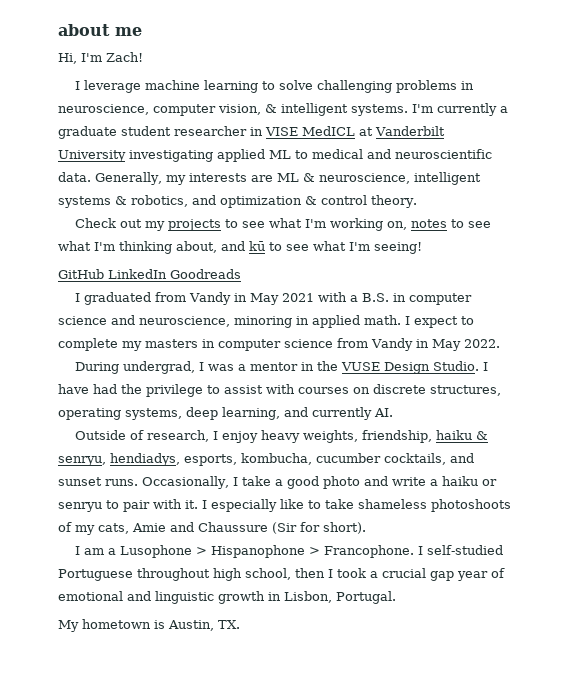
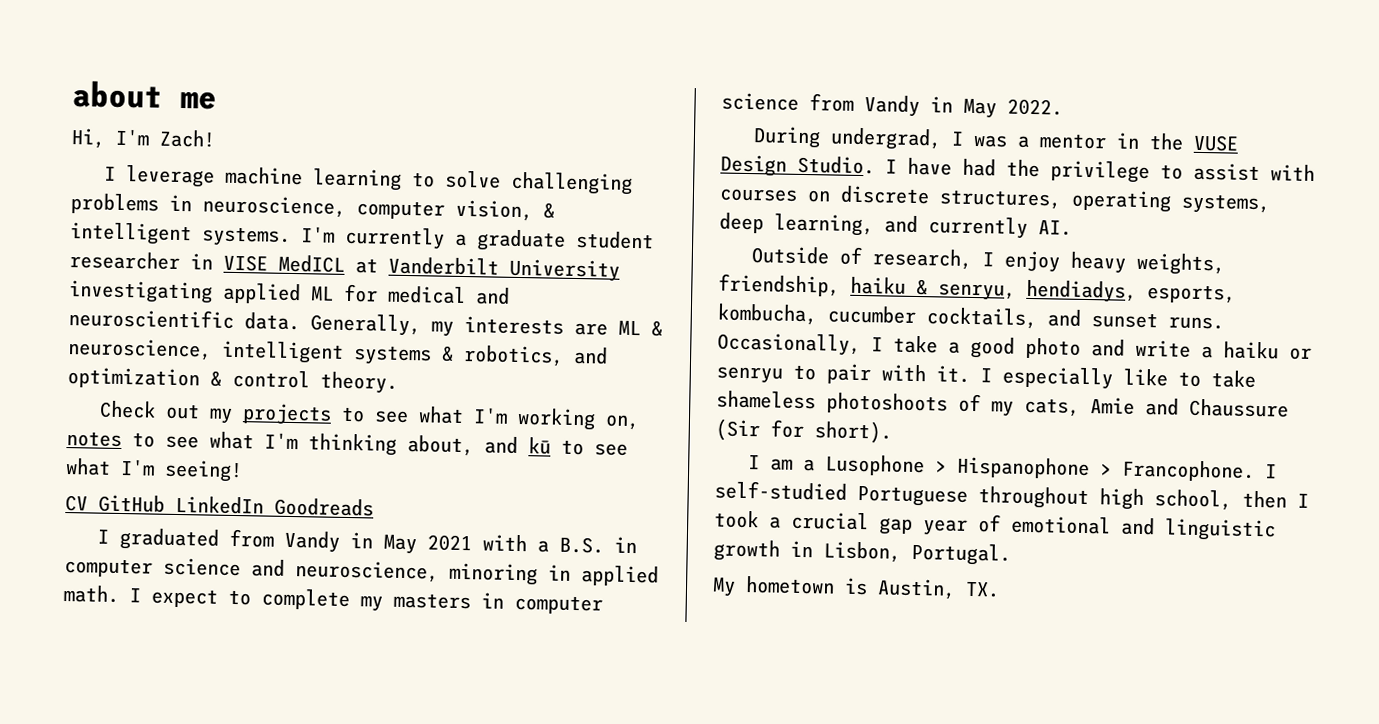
- I'm currently a graduate student researcher in VISE MedICL at Vanderbilt University investigating applied ML to medical and neuroscientific data.
+ I'm currently a graduate student researcher in VISE MedICL at Vanderbilt University investigating applied ML for medical and neuroscientific data.
- GitHub LinkedIn Goodreads
+ CV GitHub LinkedIn Goodreads

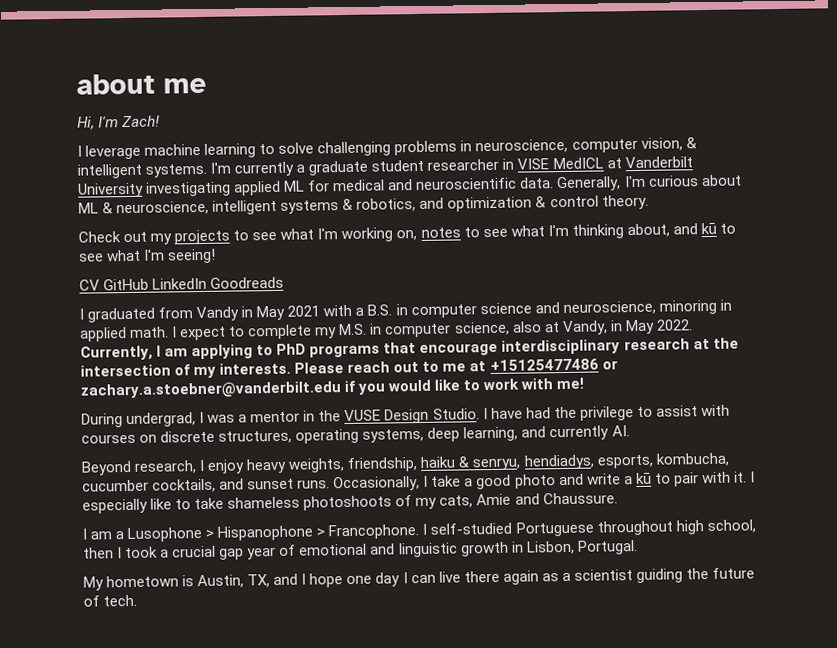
- Generally, my interests are ML & neuroscience, intelligent systems & robotics, and optimization & control theory.
+ Generally, I'm curious about ML & neuroscience, intelligent systems & robotics, and optimization & control theory.
- I expect to complete my masters in computer science from Vandy in May 2022.
+ I expect to complete my M.S. in computer science, also at Vandy, in May 2022. Currently, I am applying to PhD programs that encourage interdisciplinary research at the intersection of my interests. Please reach out to me at +15125477486 or zachary.a.stoebner@vanderbilt.edu if you would like to work with me!
- Outside of research, I enjoy heavy weights, friendship, haiku & senryu, hendiadys, esports, kombucha, cucumber cocktails, and sunset runs.
+ Beyond research, I enjoy heavy weights, friendship, haiku & senryu, hendiadys, esports, kombucha, cucumber cocktails, and sunset runs.
- Occasionally, I take a good photo and write a haiku or senryu to pair with it.
+ Occasionally, I take a good photo and write a kū to pair with it.
- I especially like to take shameless photoshoots of my cats, Amie and Chaussure (Sir for short).
+ I especially like to take shameless photoshoots of my cats, Amie and Chaussure.
- My hometown is Austin, TX.
+ My hometown is Austin, TX, and I hope one day I can live there again as a scientist guiding the future of tech.

